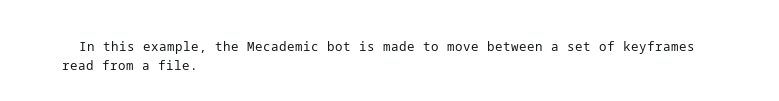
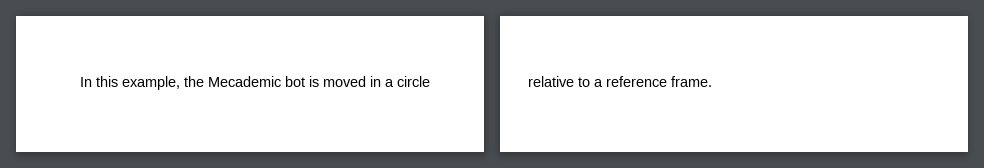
- In this example, the Mecademic bot is made to move between a set of keyframes read from a file.
+ In this example, the Mecademic bot is moved in a circle relative to a reference frame.

